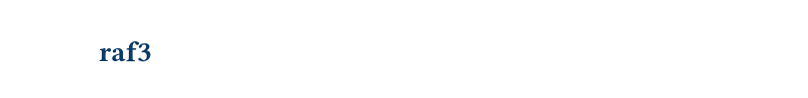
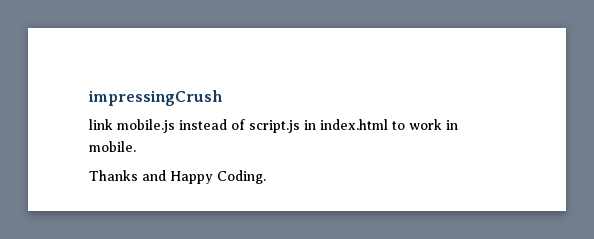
- raf3
+ impressingCrush
+ link mobile.js instead of script.js in index.html to work in mobile.
+ Thanks and Happy Coding.

